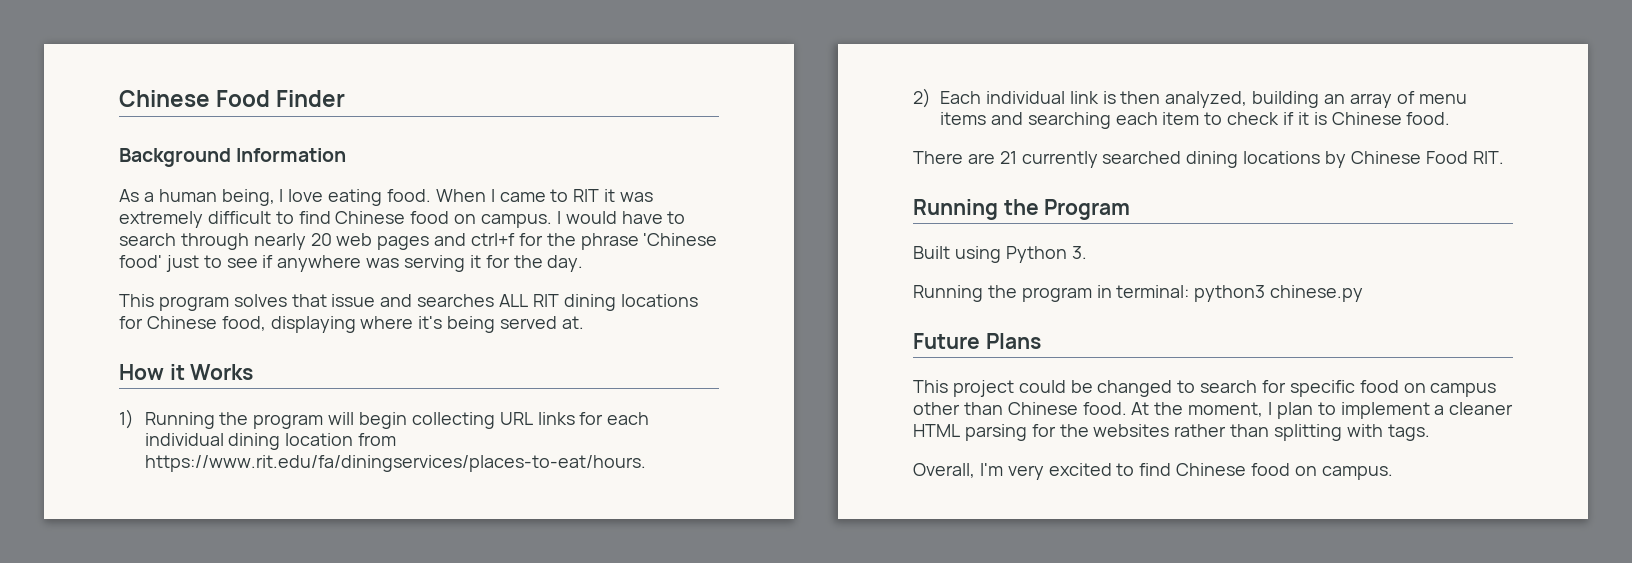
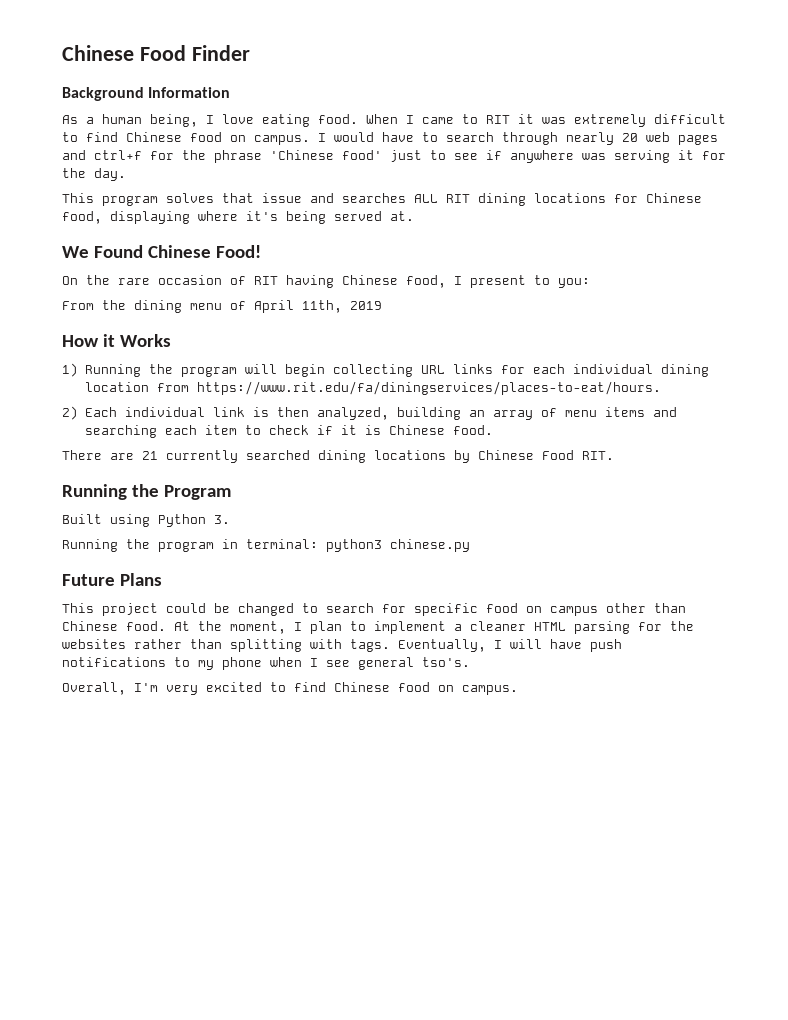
+ We Found Chinese Food!
+ On the rare occasion of RIT having Chinese food, I present to you:
+ From the dining menu of April 11th, 2019
+ Eventually, I will have push notifications to my phone when I see general tso's.

